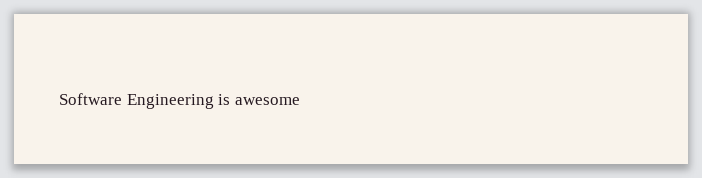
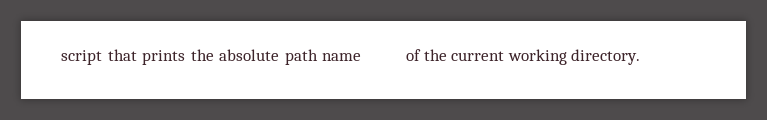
- Software Engineering is awesome
+ script that prints the absolute path name of the current working directory.

